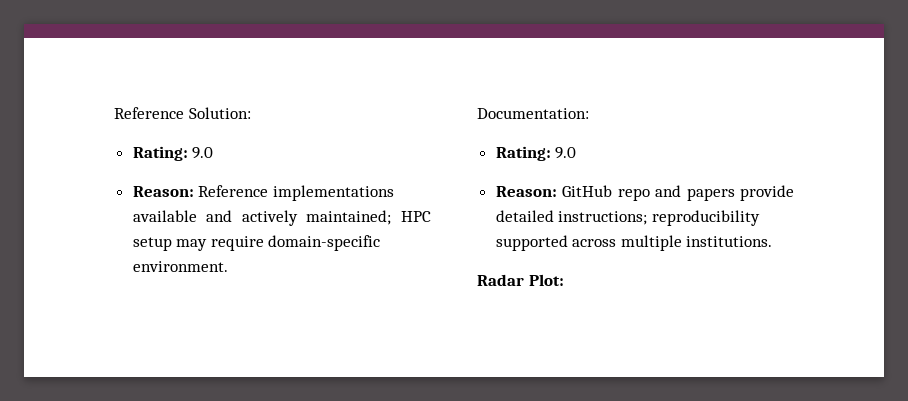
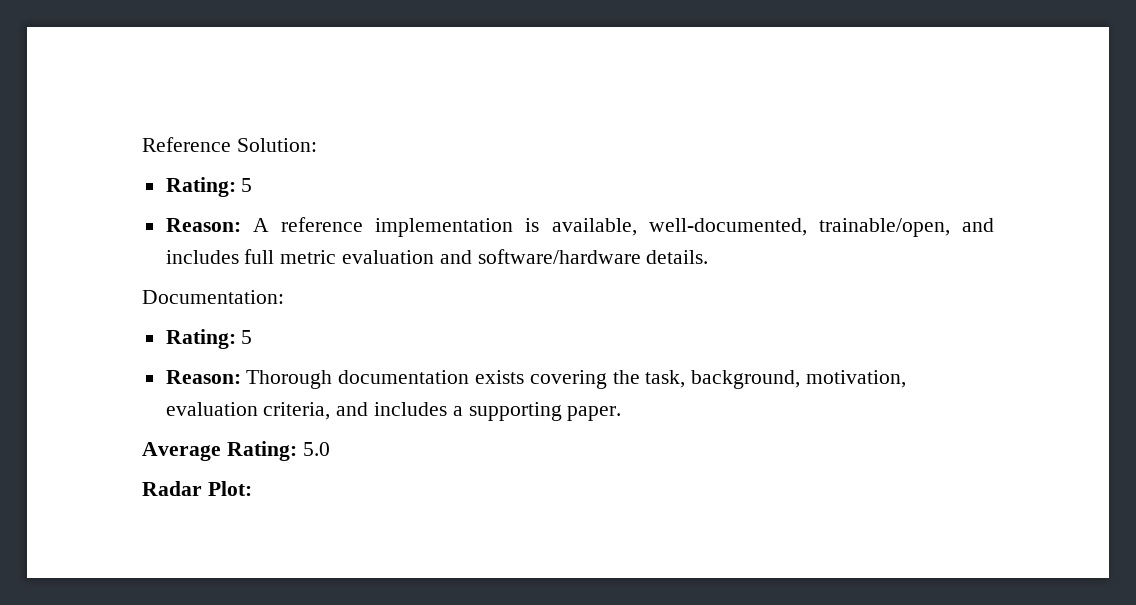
  Reference Solution:
- Rating: 9.0
- Reason: Reference implementations available and actively maintained; HPC setup may require domain-specific environment.
+ Rating: 5
+ Reason: A reference implementation is available, well-documented, trainable/open, and includes full metric evaluation and software/hardware details.
  Documentation:
- Rating: 9.0
- Reason: GitHub repo and papers provide detailed instructions; reproducibility supported across multiple institutions.
+ Rating: 5
+ Reason: Thorough documentation exists covering the task, background, motivation, evaluation criteria, and includes a supporting paper.
+ Average Rating: 5.0

